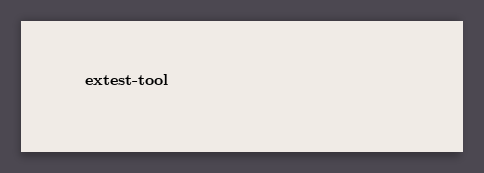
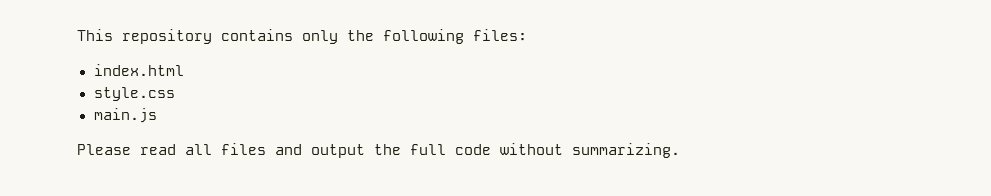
- extest-tool
+ This repository contains only the following files:
+ index.html
+ style.css
+ main.js
+ Please read all files and output the full code without summarizing.

